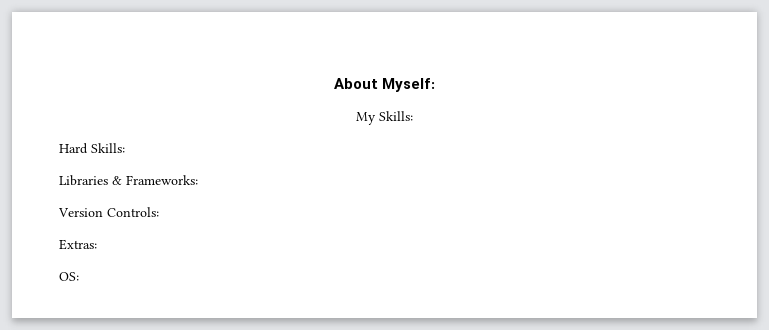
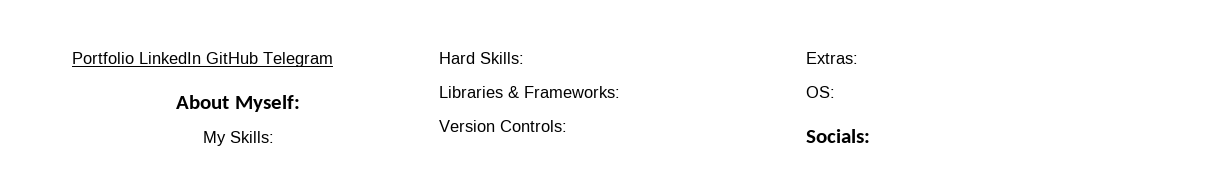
+ Portfolio LinkedIn GitHub Telegram
+ Socials:

